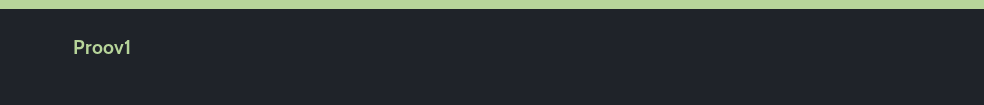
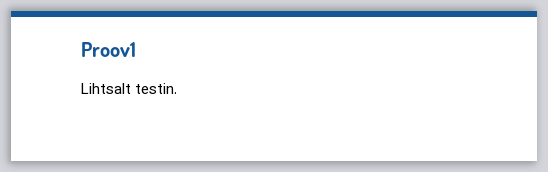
+ Lihtsalt testin.

